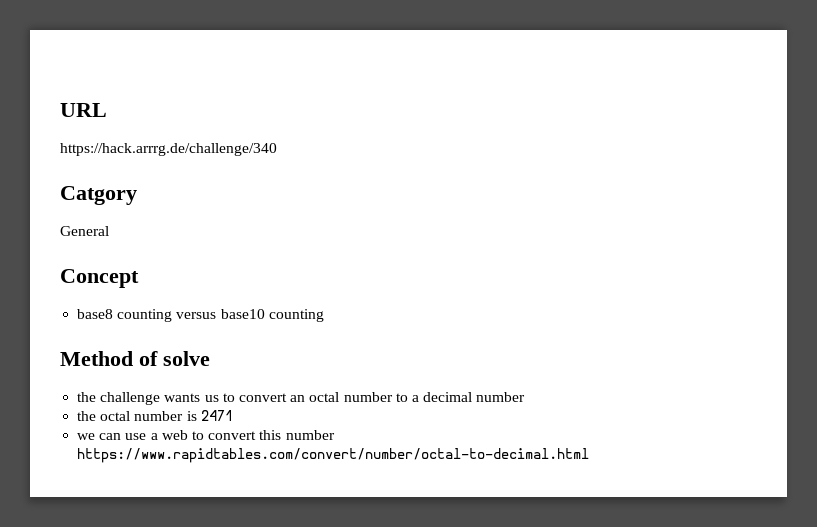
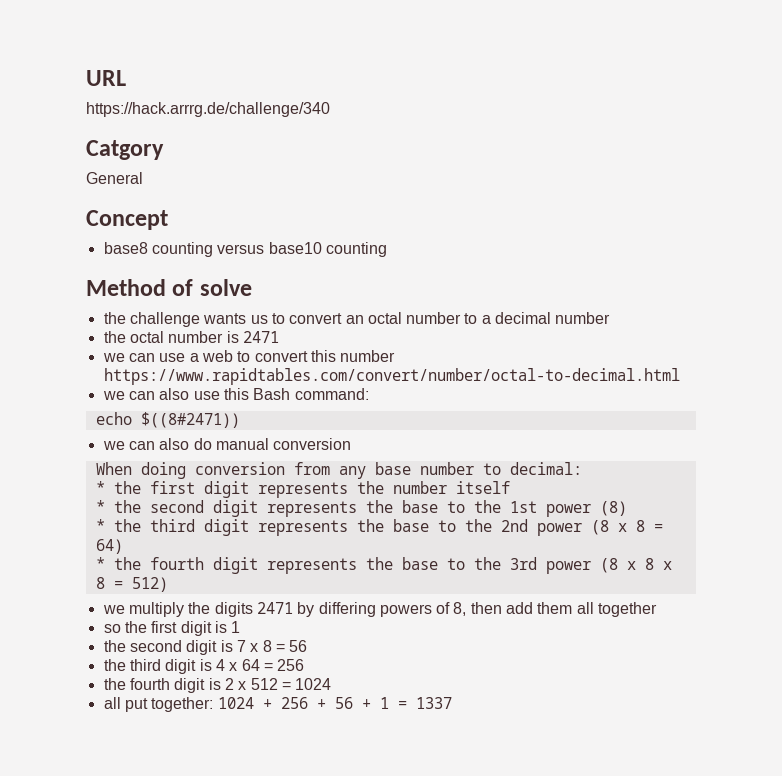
+ we can also use this Bash command:
+ echo $((8#2471))
+ we can also do manual conversion
+ When doing conversion from any base number to decimal:
+ * the first digit represents the number itself
+ * the second digit represents the base to the 1st power (8)
+ * the third digit represents the base to the 2nd power (8 x 8 = 64)
+ * the fourth digit represents the base to the 3rd power (8 x 8 x 8 = 512)
+ we multiply the digits 2471 by differing powers of 8, then add them all together
+ so the first digit is 1
+ the second digit is 7 x 8 = 56
+ the third digit is 4 x 64 = 256
+ the fourth digit is 2 x 512 = 1024
+ all put together: 1024 + 256 + 56 + 1 = 1337

